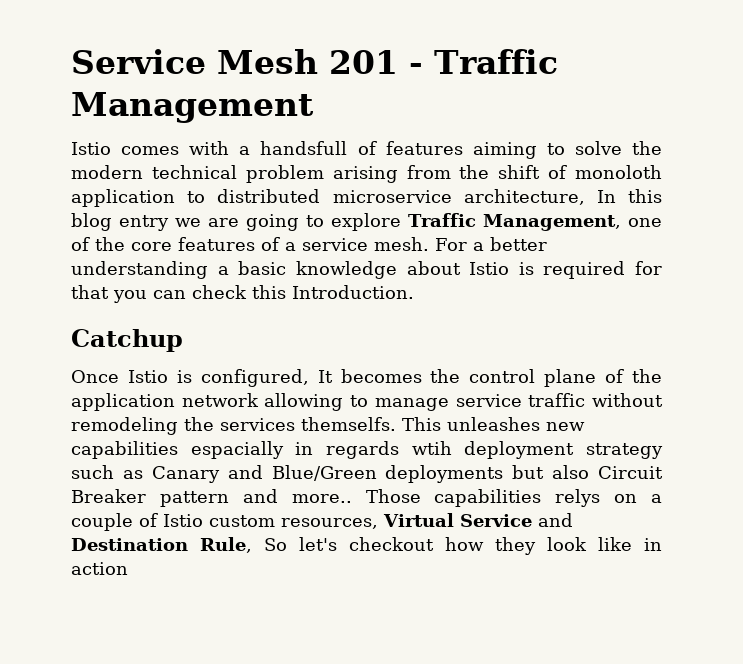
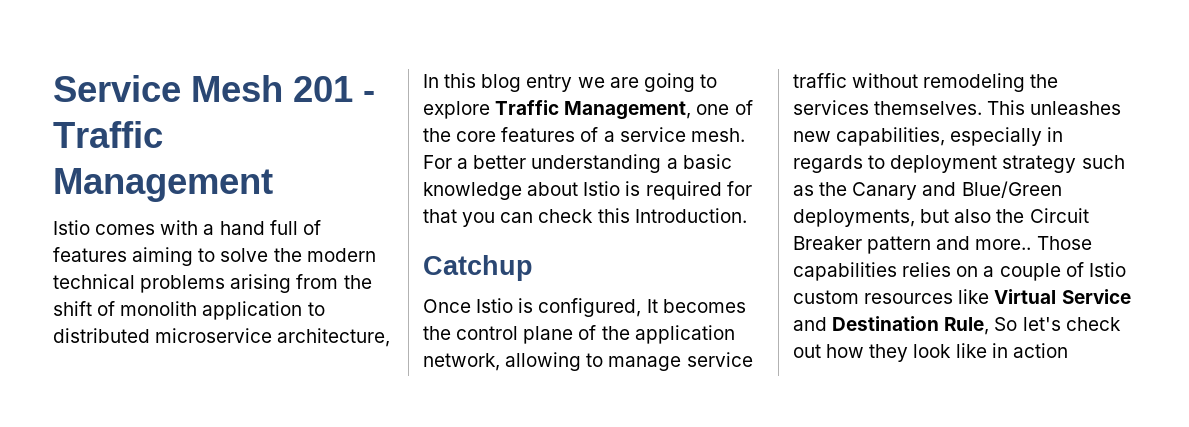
- Istio comes with a handsfull of features aiming to solve the modern technical problem arising from the shift of monoloth application to distributed microservice architecture, In this blog entry we are going to explore Traffic Management, one of the core features of a service mesh.
+ Istio comes with a hand full of features aiming to solve the modern technical problems arising from the shift of monolith application to distributed microservice architecture, In this blog entry we are going to explore Traffic Management, one of the core features of a service mesh.
- Once Istio is configured, It becomes the control plane of the application network allowing to manage service traffic without remodeling the services themselfs.
+ Once Istio is configured, It becomes the control plane of the application network, allowing to manage service traffic without remodeling the services themselves.
- This unleashes new capabilities espacially in regards wtih deployment strategy such as Canary and Blue/Green deployments but also Circuit Breaker pattern and more..
+ This unleashes new capabilities, especially in regards to deployment strategy such as the Canary and Blue/Green deployments, but also the Circuit Breaker pattern and more..
- Those capabilities relys on a couple of Istio custom resources, Virtual Service and Destination Rule, So let's checkout how they look like in action
+ Those capabilities relies on a couple of Istio custom resources like Virtual Service and Destination Rule, So let's check out how they look like in action

